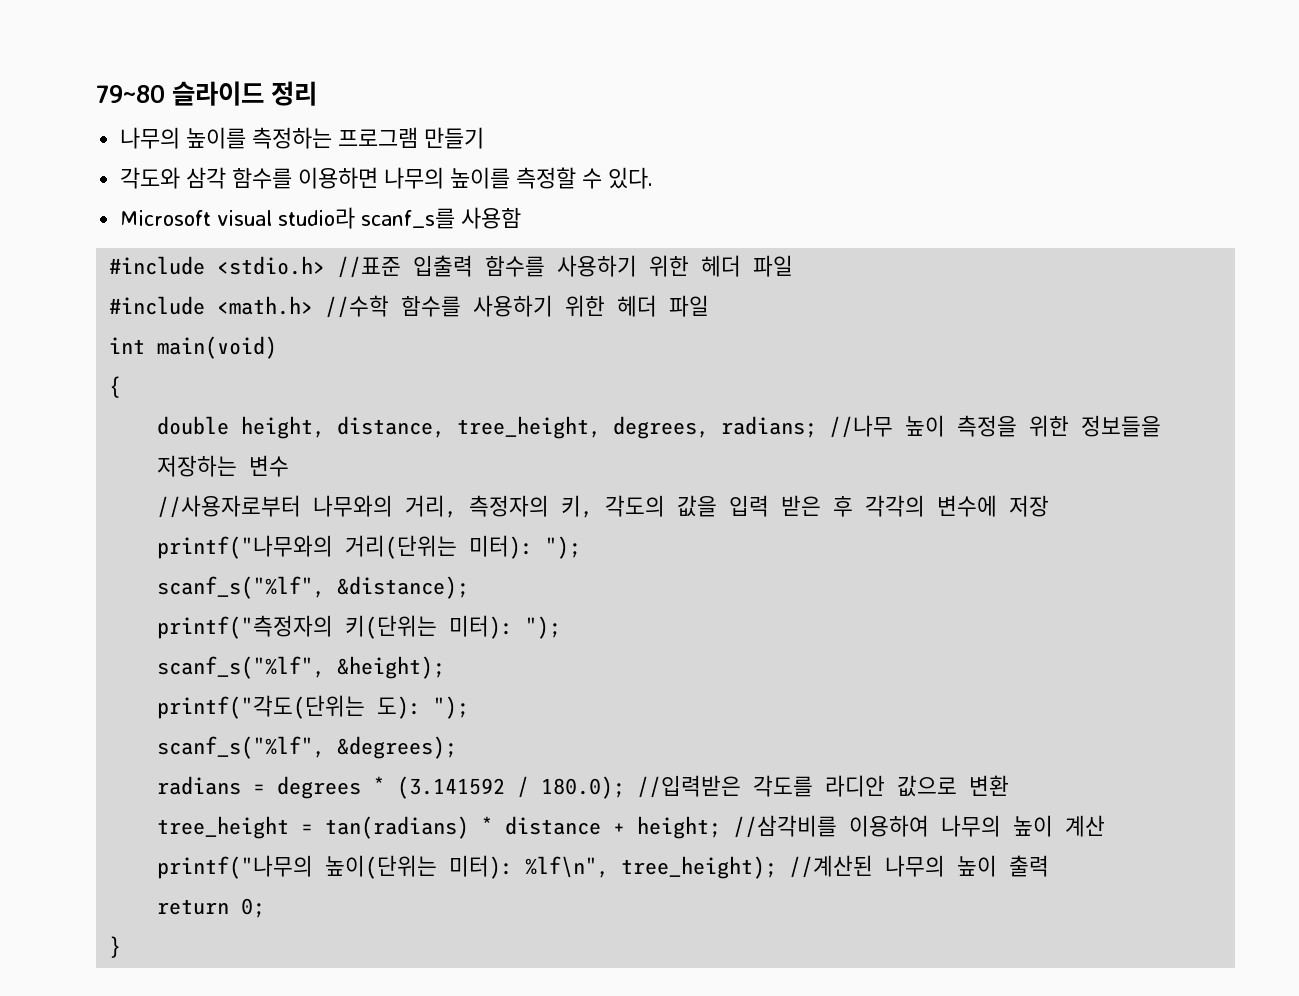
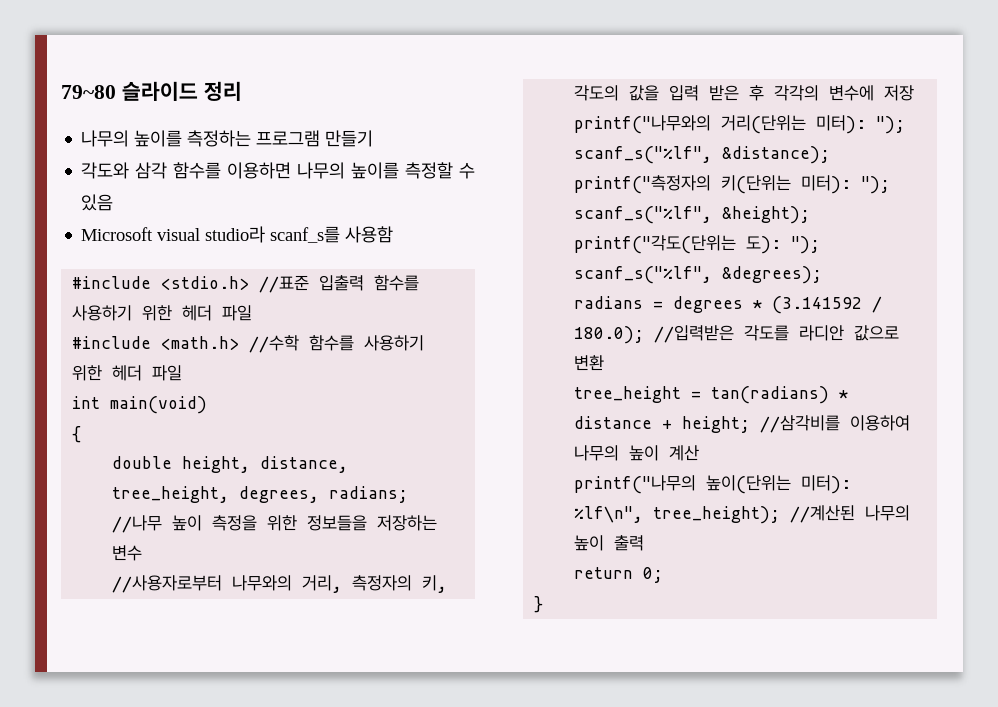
- 각도와 삼각 함수를 이용하면 나무의 높이를 측정할 수 있다.
+ 각도와 삼각 함수를 이용하면 나무의 높이를 측정할 수 있음

